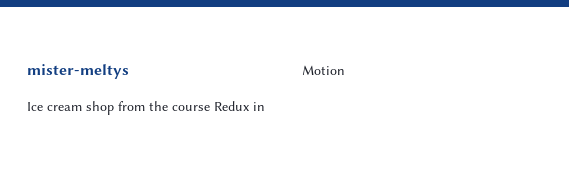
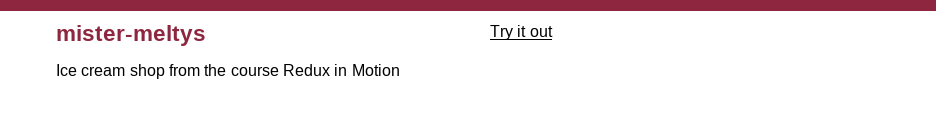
+ Try it out

